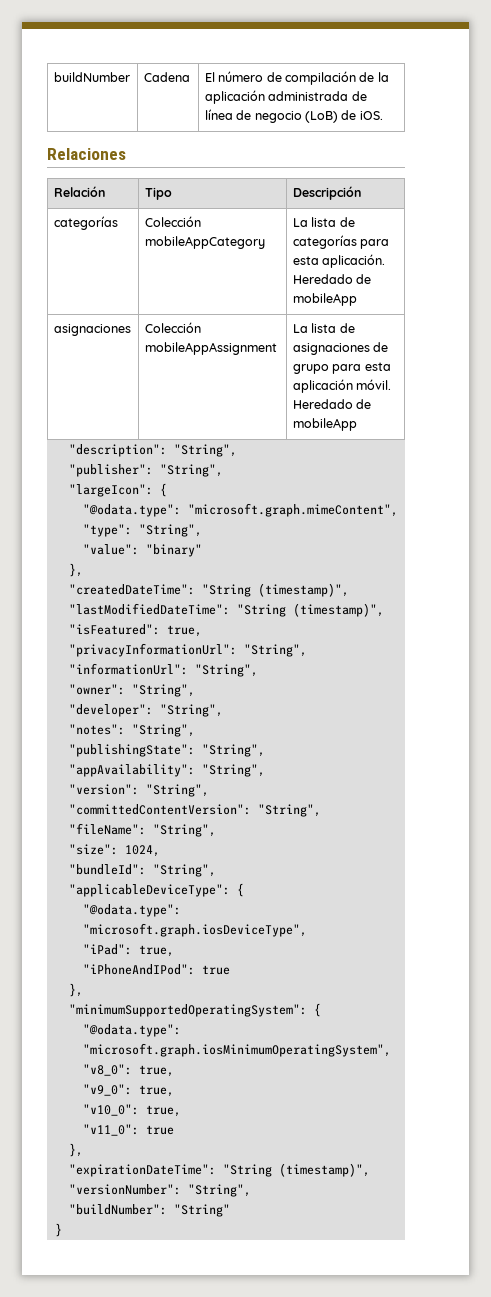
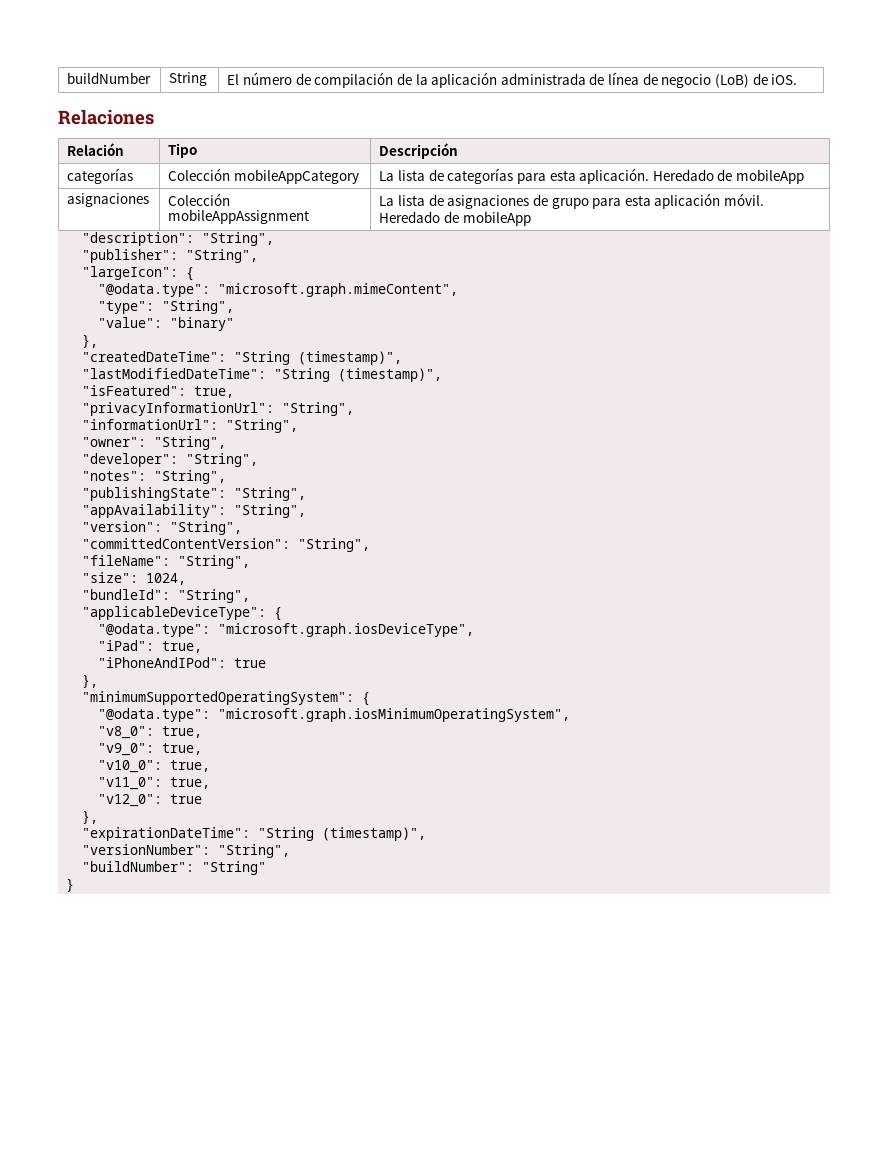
- buildNumber | Cadena | El número de compilación de la aplicación administrada de línea de negocio (LoB) de iOS.
+ buildNumber | String | El número de compilación de la aplicación administrada de línea de negocio (LoB) de iOS.
- "v11_0": true
+ "v11_0": true,
+ "v12_0": true

